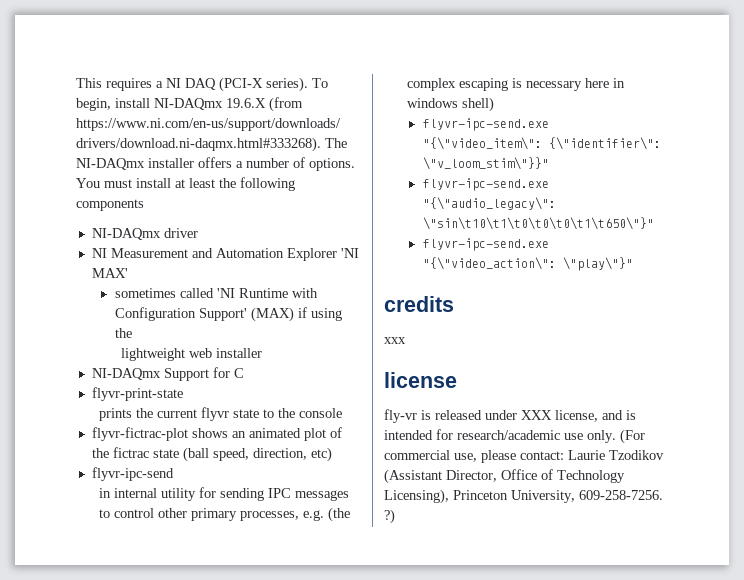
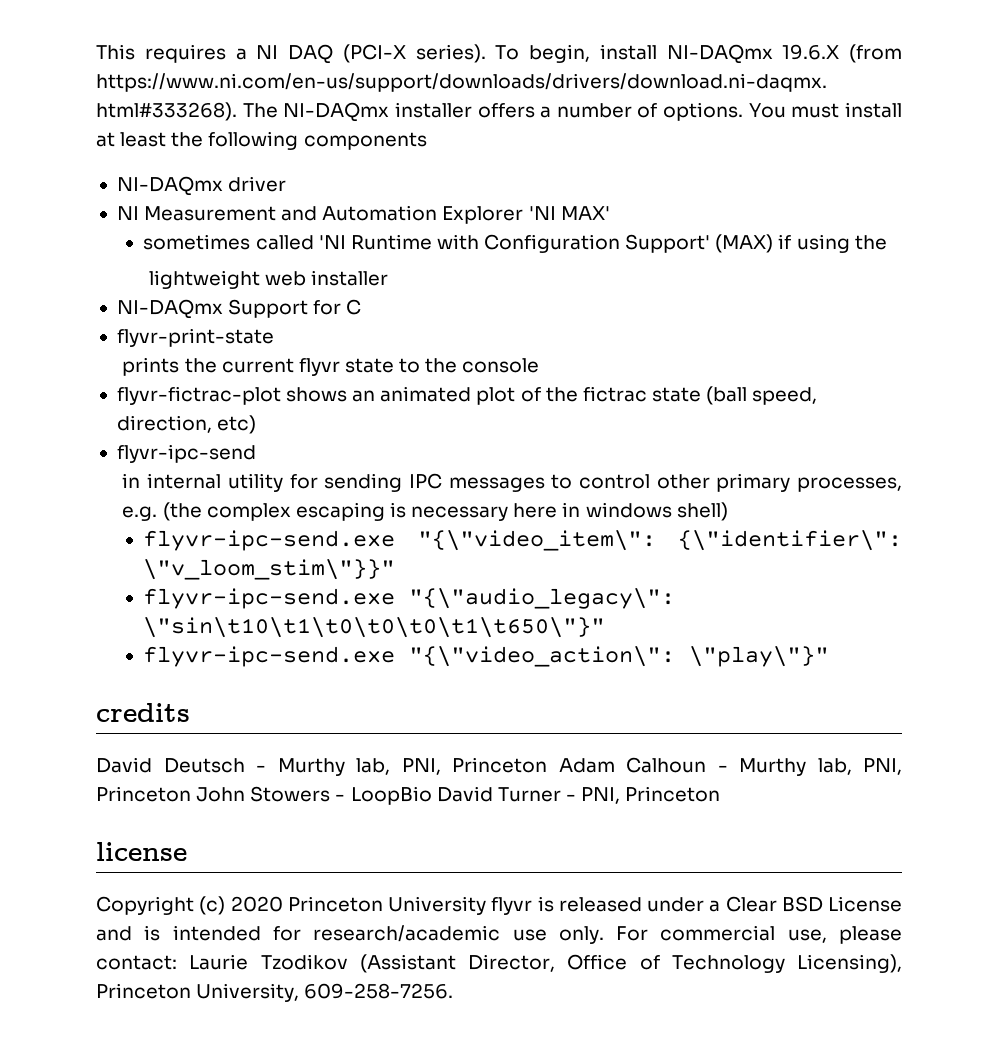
- xxx
+ David Deutsch - Murthy lab, PNI, Princeton Adam Calhoun - Murthy lab, PNI, Princeton John Stowers - LoopBio David Turner - PNI, Princeton
  license
- fly-vr is released under XXX license, and is intended for research/academic use only.
+ Copyright (c) 2020 Princeton University flyvr is released under a Clear BSD License and is intended for research/academic use only.
- (For commercial use, please contact: Laurie Tzodikov (Assistant Director, Office of Technology Licensing), Princeton University, 609-258-7256. ?)
+ For commercial use, please contact: Laurie Tzodikov (Assistant Director, Office of Technology Licensing), Princeton University, 609-258-7256.

